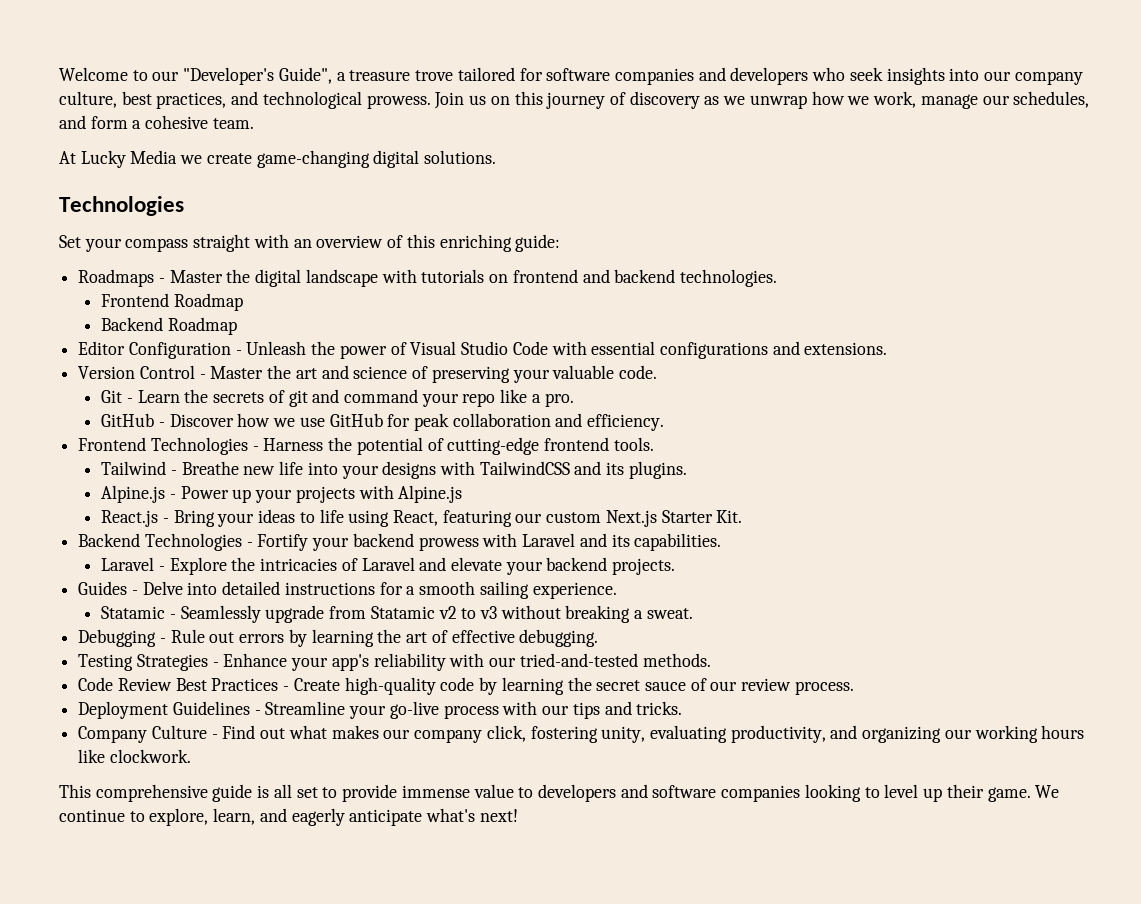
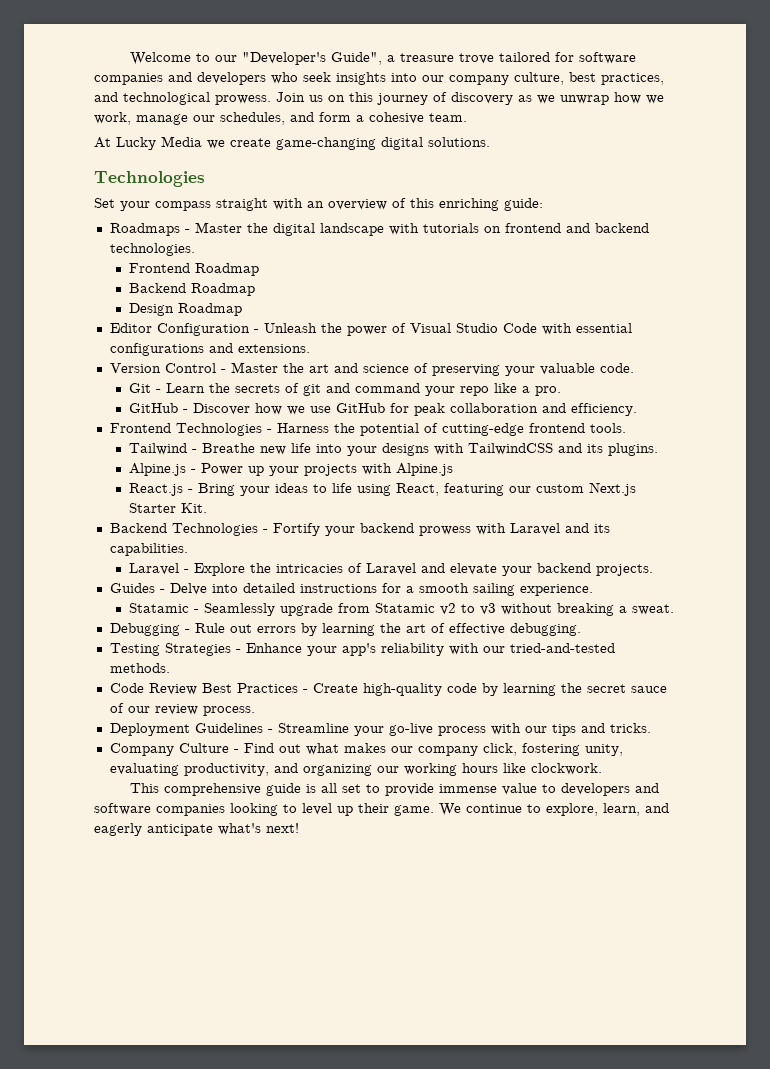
+ Design Roadmap

